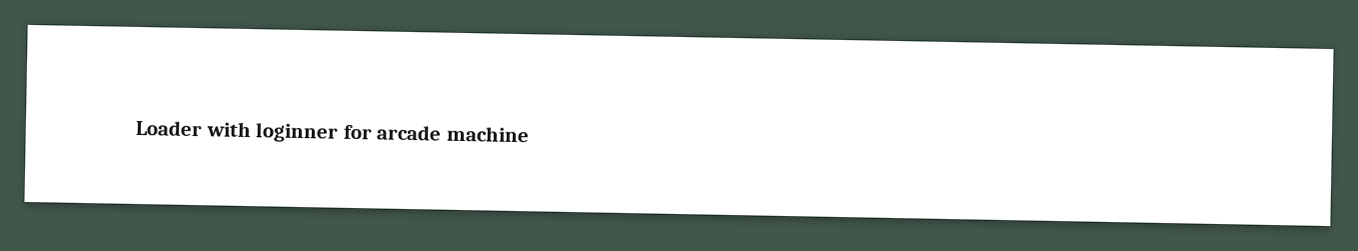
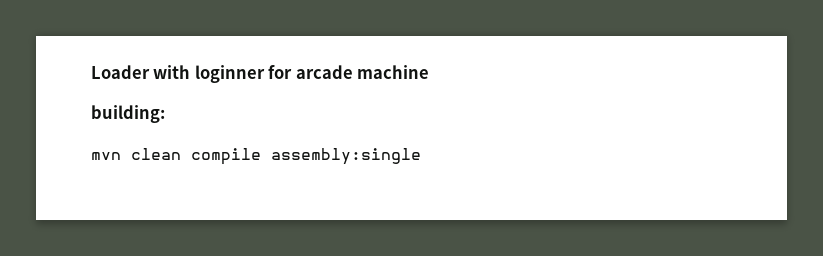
+ building:
+ mvn clean compile assembly:single

